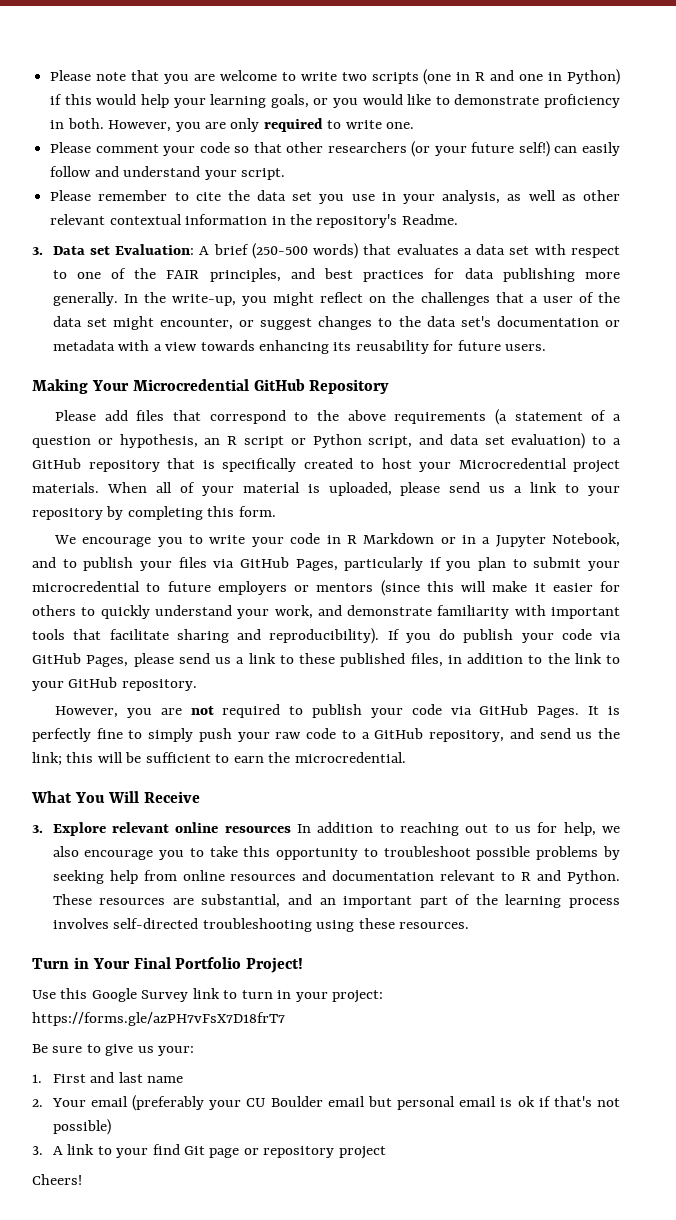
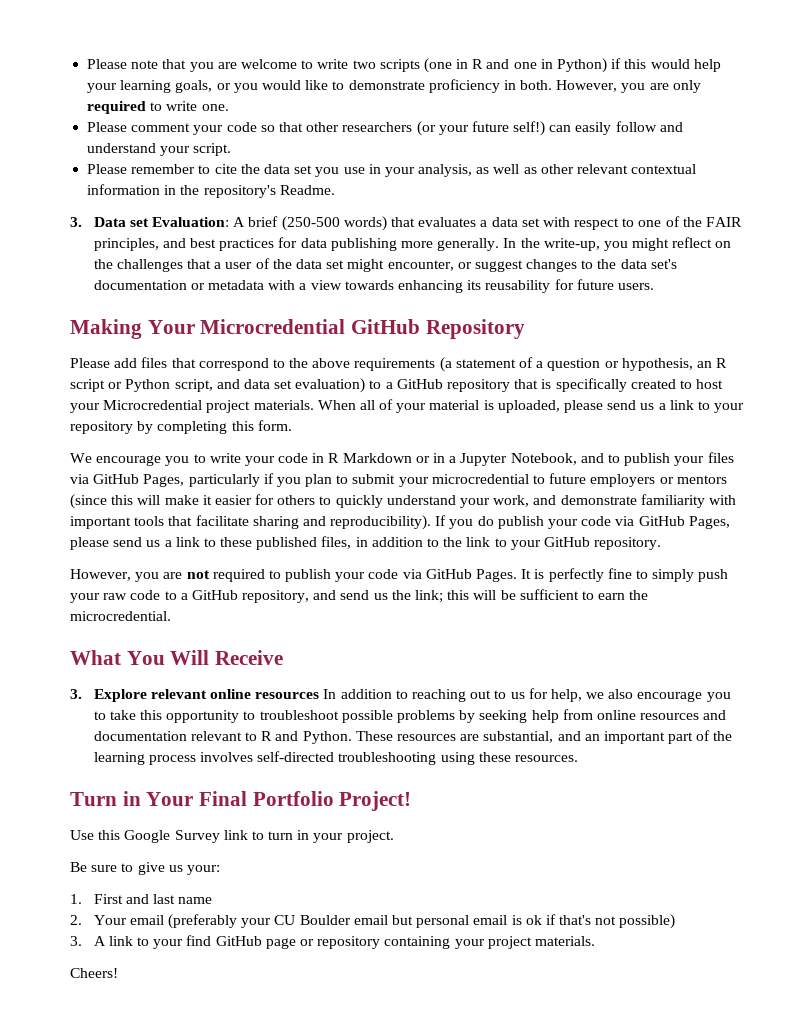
- Use this Google Survey link to turn in your project: https://forms.gle/azPH7vFsX7D18frT7
+ Use this Google Survey link to turn in your project.
- 3. A link to your find Git page or repository project
+ 3. A link to your find GitHub page or repository containing your project materials.

